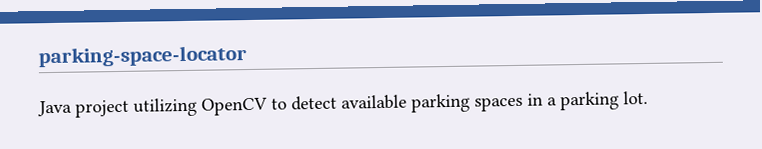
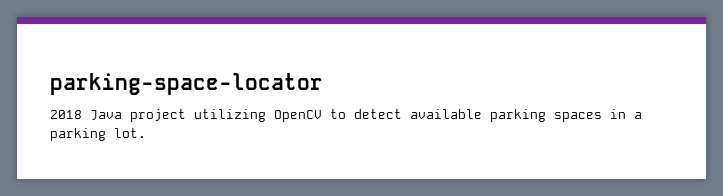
- Java project utilizing OpenCV to detect available parking spaces in a parking lot.
+ 2018 Java project utilizing OpenCV to detect available parking spaces in a parking lot.

